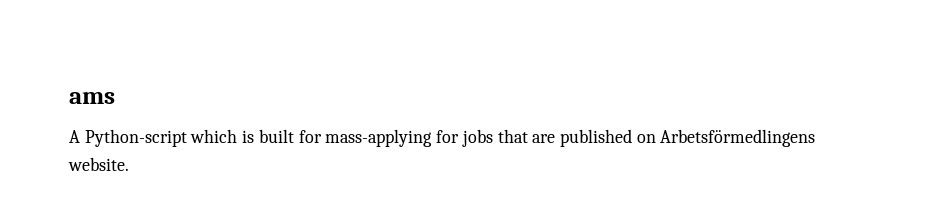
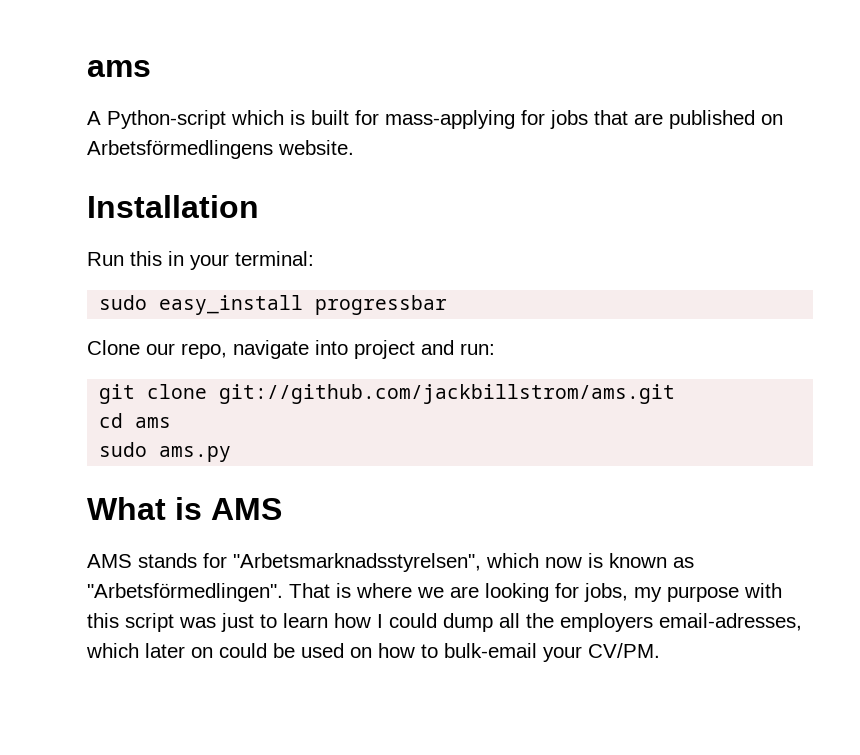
+ Installation
+ Run this in your terminal:
+ sudo easy_install progressbar
+ Clone our repo, navigate into project and run:
+ git clone git://github.com/jackbillstrom/ams.git
+ cd ams
+ sudo ams.py
+ What is AMS
+ AMS stands for "Arbetsmarknadsstyrelsen", which now is known as "Arbetsförmedlingen". That is where we are looking for jobs, my purpose with this script was just to learn how I could dump all the employers email-adresses, which later on could be used on how to bulk-email your CV/PM.

